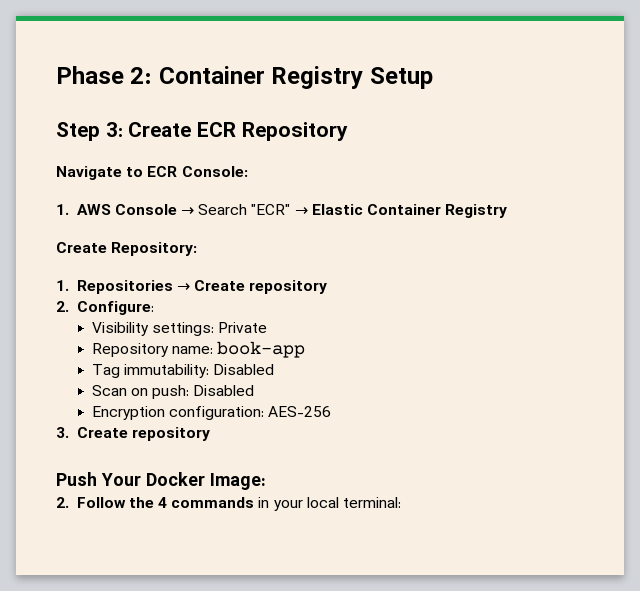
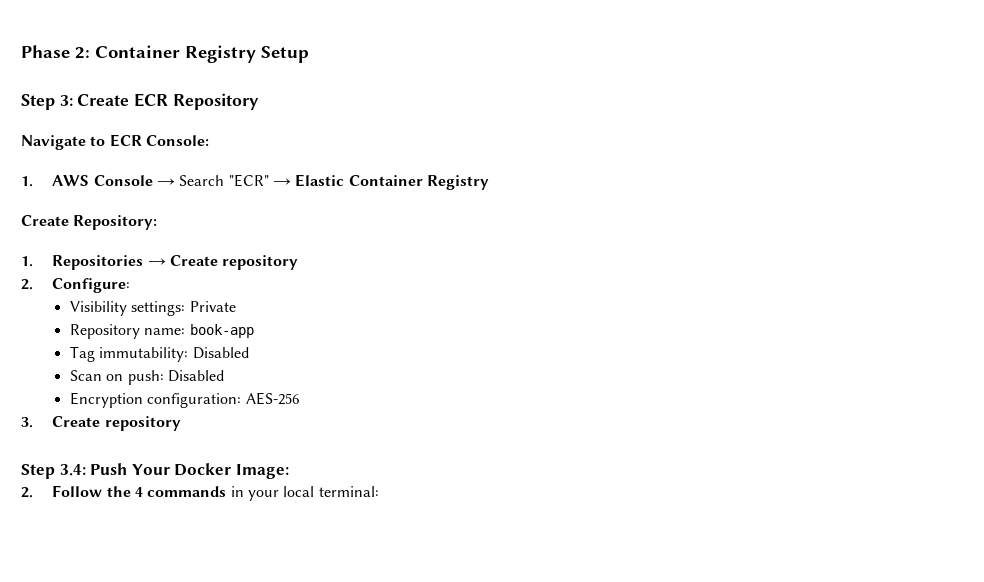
- Push Your Docker Image:
+ Step 3.4: Push Your Docker Image:

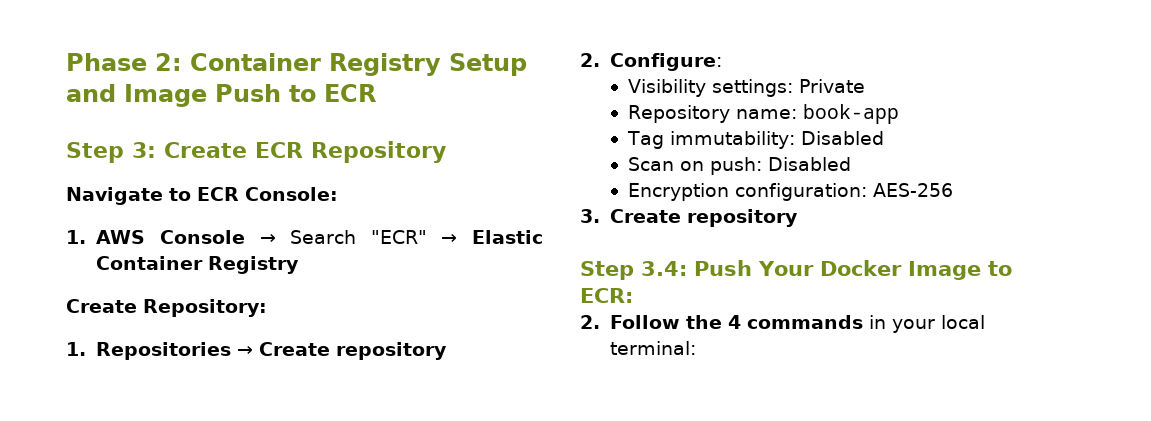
- Phase 2: Container Registry Setup
+ Phase 2: Container Registry Setup and Image Push to ECR
- Step 3.4: Push Your Docker Image:
+ Step 3.4: Push Your Docker Image to ECR:

